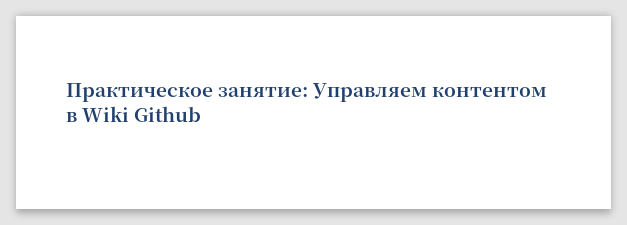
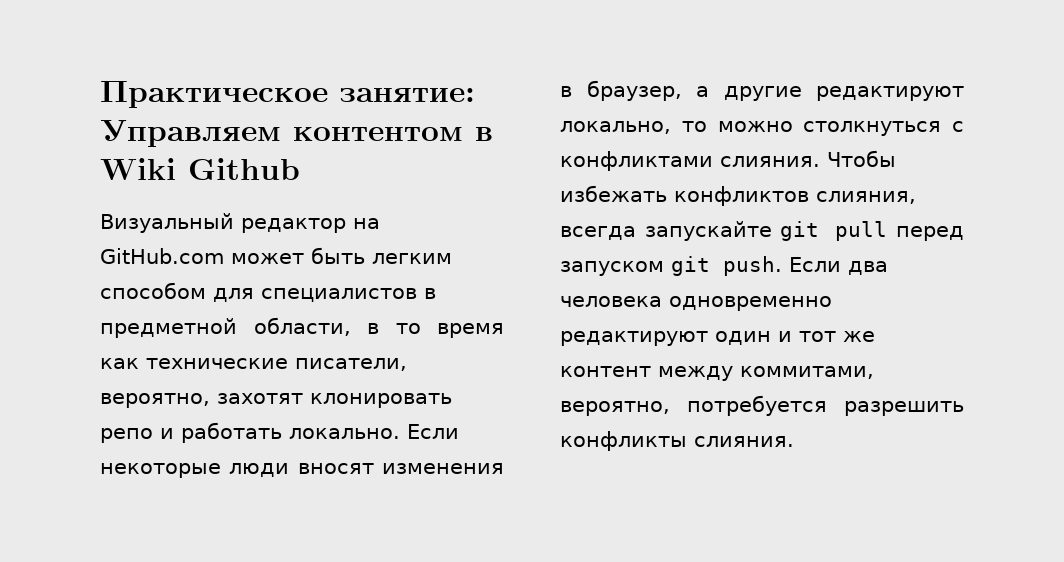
+ Визуальный редактор на GitHub.com может быть легким способом для специалистов в предметной области, в то время как технические писатели, вероятно, захотят клонировать репо и работать локально. Если некоторые люди вносят изменения в браузер, а другие редактируют локально, то можно столкнуться с конфликтами слияния. Чтобы избежать конфликтов слияния, всегда запускайте git pull перед запуском git push. Если два человека одновременно редактируют один и тот же контент между коммитами, вероятно, потребуется разрешить конфликты слияния.

